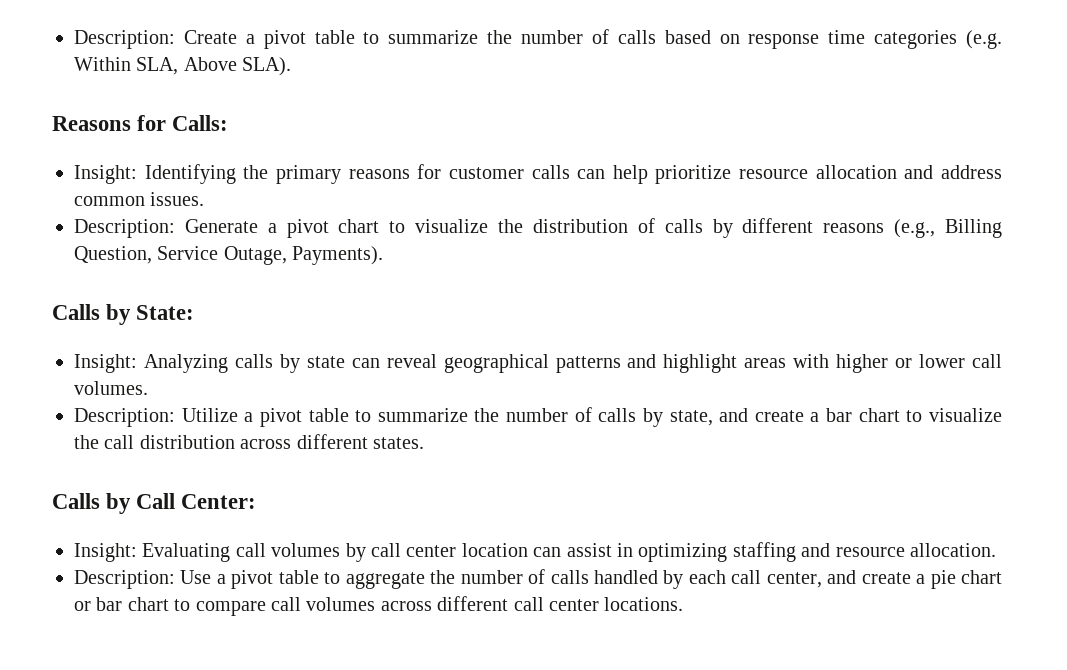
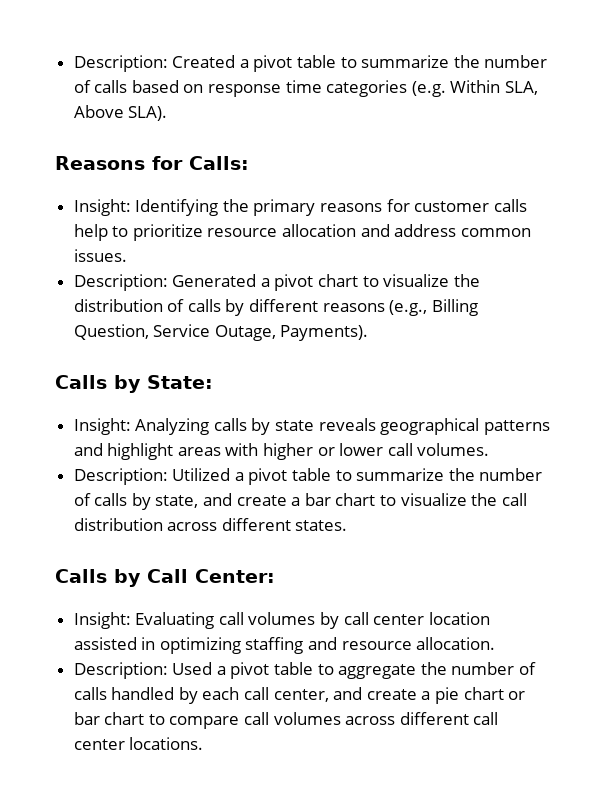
- Description: Create a pivot table to summarize the number of calls based on response time categories (e.g. Within SLA, Above SLA).
+ Description: Created a pivot table to summarize the number of calls based on response time categories (e.g. Within SLA, Above SLA).
- Insight: Identifying the primary reasons for customer calls can help prioritize resource allocation and address common issues.
+ Insight: Identifying the primary reasons for customer calls help to prioritize resource allocation and address common issues.
- Description: Generate a pivot chart to visualize the distribution of calls by different reasons (e.g., Billing Question, Service Outage, Payments).
+ Description: Generated a pivot chart to visualize the distribution of calls by different reasons (e.g., Billing Question, Service Outage, Payments).
- Insight: Analyzing calls by state can reveal geographical patterns and highlight areas with higher or lower call volumes.
+ Insight: Analyzing calls by state reveals geographical patterns and highlight areas with higher or lower call volumes.
- Description: Utilize a pivot table to summarize the number of calls by state, and create a bar chart to visualize the call distribution across different states.
+ Description: Utilized a pivot table to summarize the number of calls by state, and create a bar chart to visualize the call distribution across different states.
- Insight: Evaluating call volumes by call center location can assist in optimizing staffing and resource allocation.
+ Insight: Evaluating call volumes by call center location assisted in optimizing staffing and resource allocation.
- Description: Use a pivot table to aggregate the number of calls handled by each call center, and create a pie chart or bar chart to compare call volumes across different call center locations.
+ Description: Used a pivot table to aggregate the number of calls handled by each call center, and create a pie chart or bar chart to compare call volumes across different call center locations.

